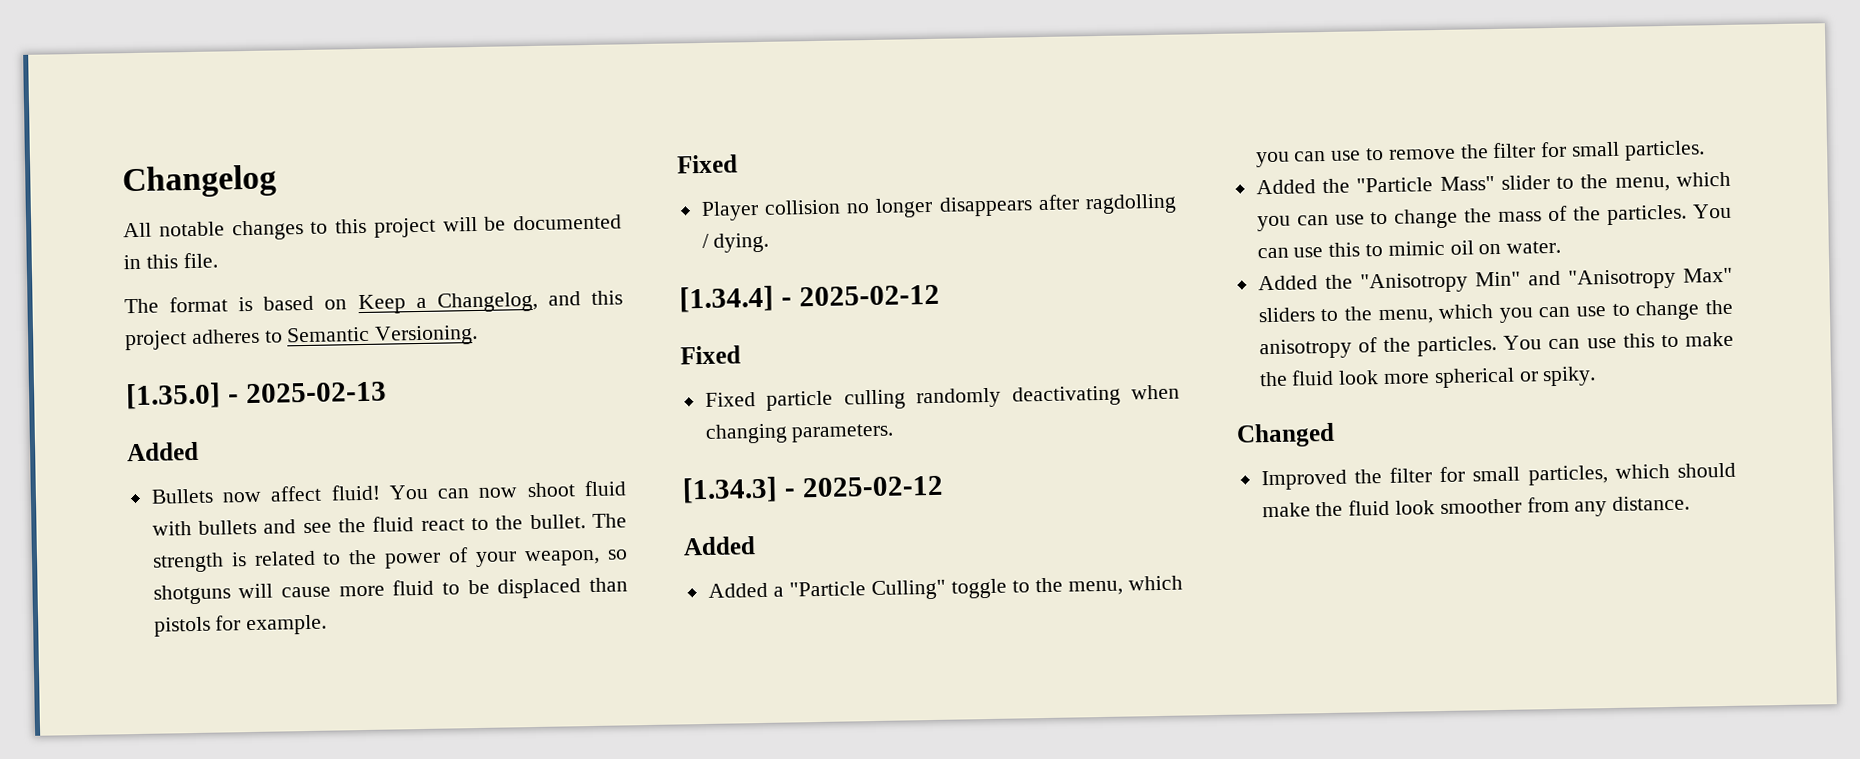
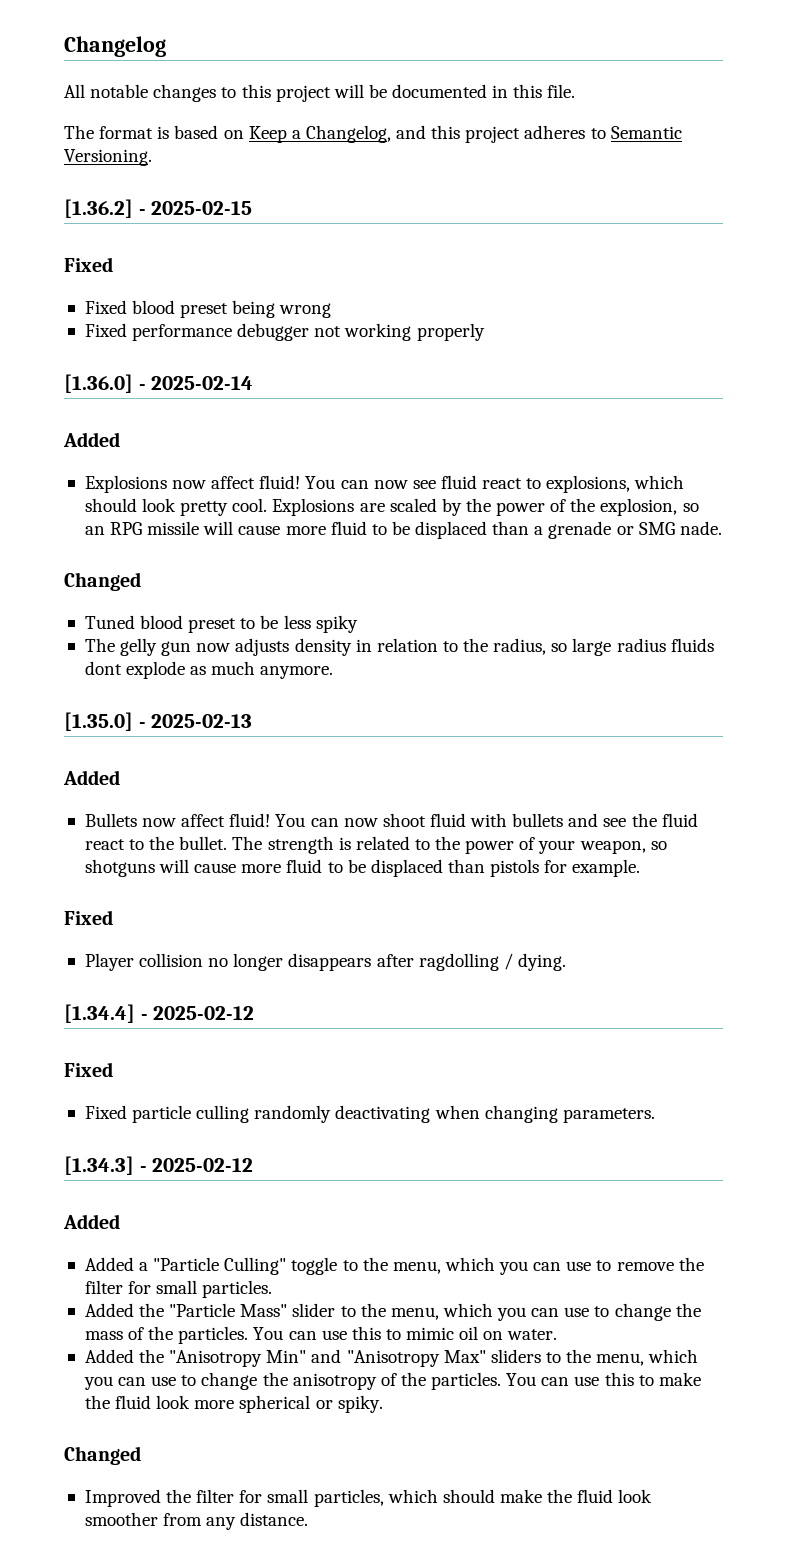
+ [1.36.2] - 2025-02-15
+ Fixed
+ Fixed blood preset being wrong
+ Fixed performance debugger not working properly
+ [1.36.0] - 2025-02-14
+ Added
+ Explosions now affect fluid! You can now see fluid react to explosions, which should look pretty cool. Explosions are scaled by the power of the explosion, so an RPG missile will cause more fluid to be displaced than a grenade or SMG nade.
+ Changed
+ Tuned blood preset to be less spiky
+ The gelly gun now adjusts density in relation to the radius, so large radius fluids dont explode as much anymore.

